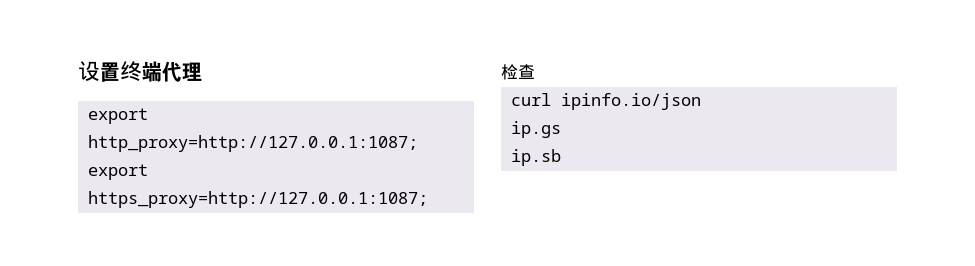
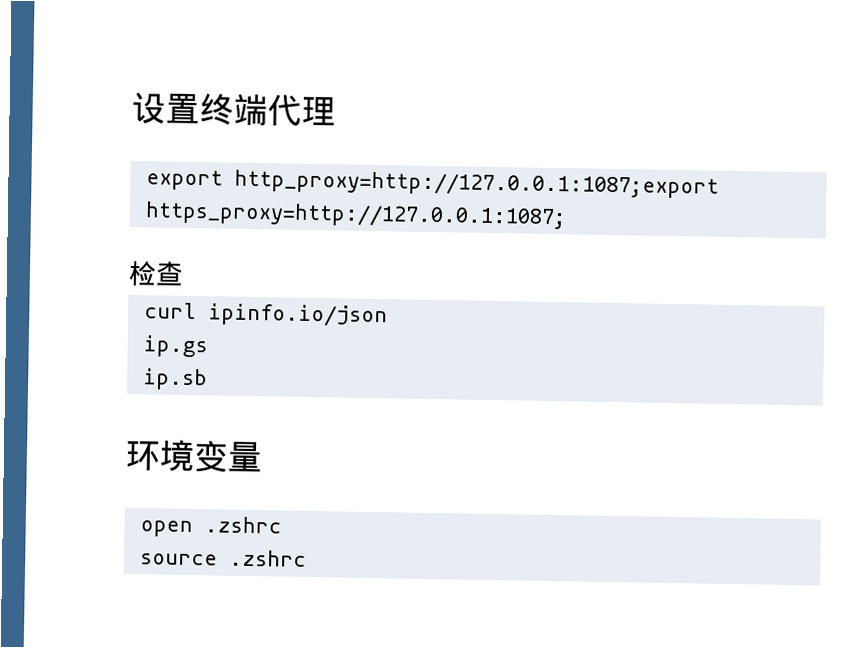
+ 环境变量
+ open .zshrc
+ source .zshrc

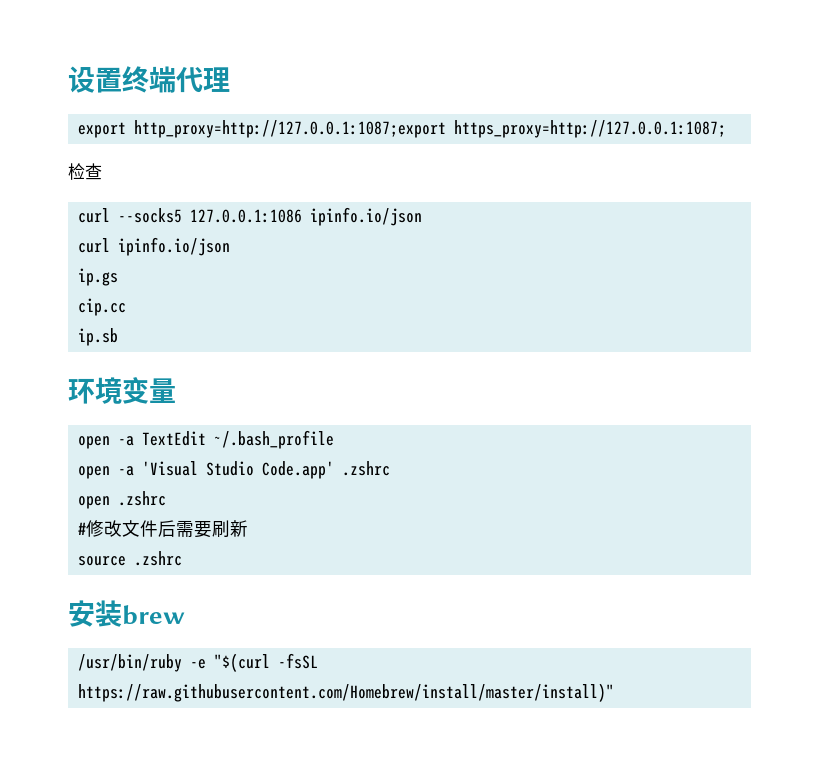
+ curl --socks5 127.0.0.1:1086 ipinfo.io/json
+ cip.cc
+ open -a TextEdit ~/.bash_profile
+ open -a 'Visual Studio Code.app' .zshrc
  open .zshrc
+ #修改文件后需要刷新
  source .zshrc
+ 安装brew
+ /usr/bin/ruby -e "$(curl -fsSL https://raw.githubusercontent.com/Homebrew/install/master/install)"

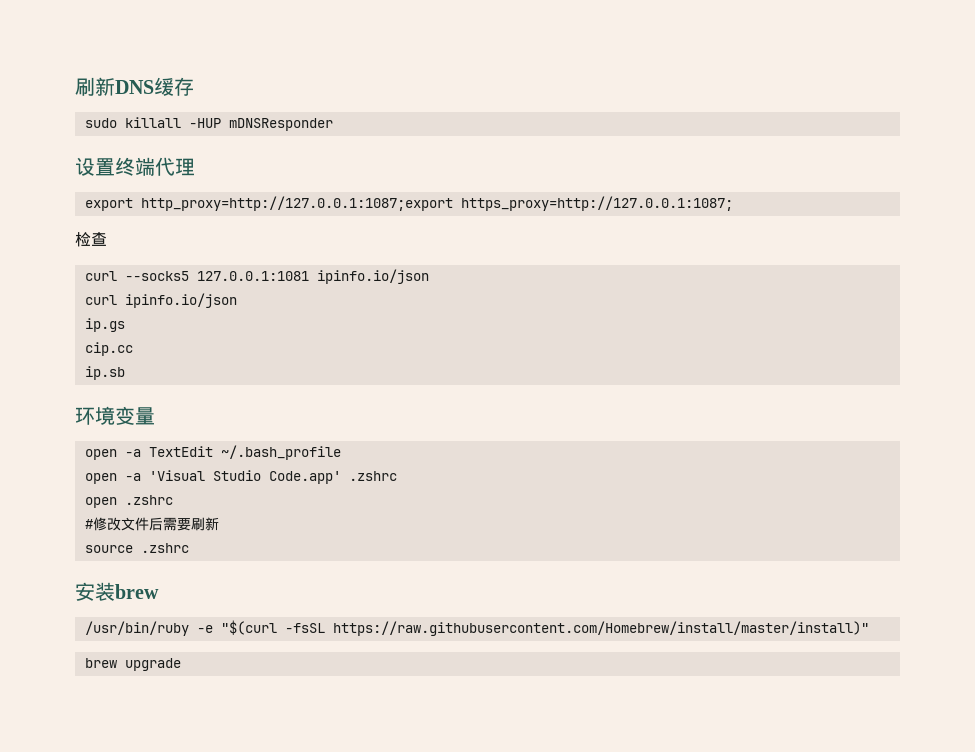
+ 刷新DNS缓存
+ sudo killall -HUP mDNSResponder
- curl --socks5 127.0.0.1:1086 ipinfo.io/json
+ curl --socks5 127.0.0.1:1081 ipinfo.io/json
+ brew upgrade

